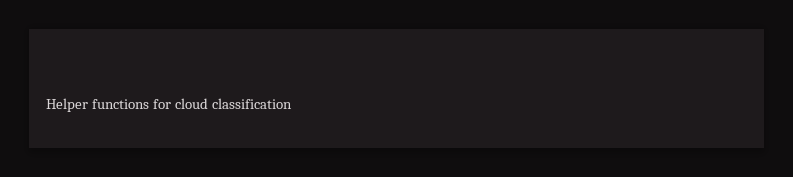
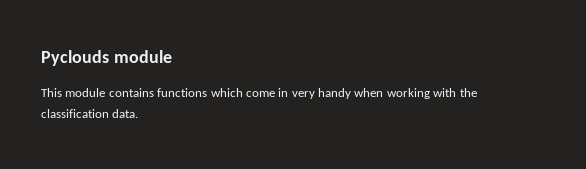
- Helper functions for cloud classification
+ Pyclouds module
+ This module contains functions which come in very handy when working with the classification data.

